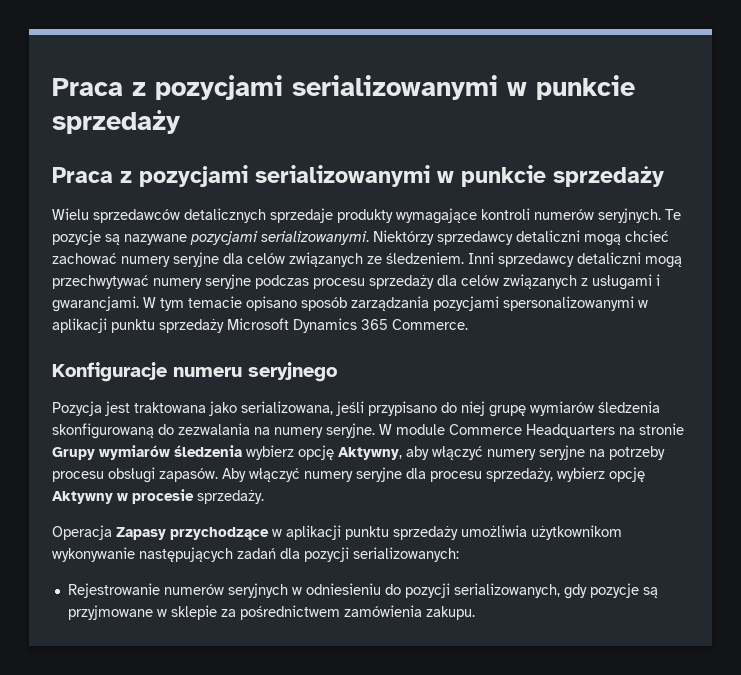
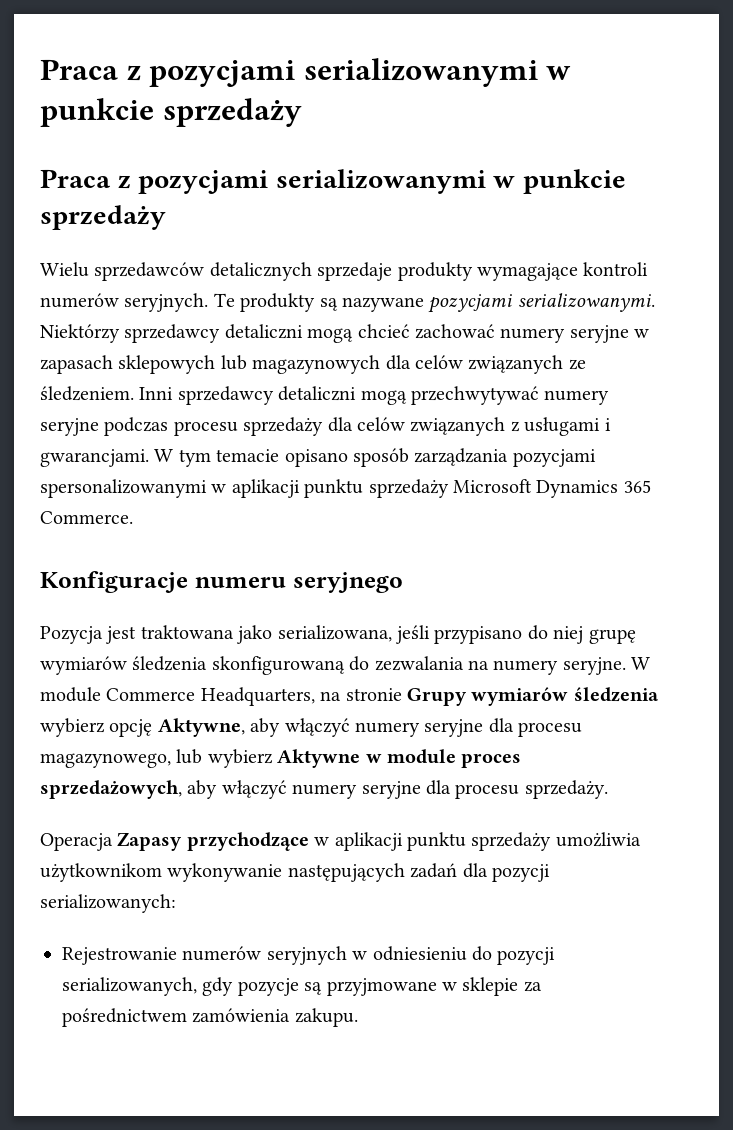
- Te pozycje są nazywane pozycjami serializowanymi.
+ Te produkty są nazywane pozycjami serializowanymi.
- Niektórzy sprzedawcy detaliczni mogą chcieć zachować numery seryjne dla celów związanych ze śledzeniem.
+ Niektórzy sprzedawcy detaliczni mogą chcieć zachować numery seryjne w zapasach sklepowych lub magazynowych dla celów związanych ze śledzeniem.
- W module Commerce Headquarters na stronie Grupy wymiarów śledzenia wybierz opcję Aktywny, aby włączyć numery seryjne na potrzeby procesu obsługi zapasów. Aby włączyć numery seryjne dla procesu sprzedaży, wybierz opcję Aktywny w procesie sprzedaży.
+ W module Commerce Headquarters, na stronie Grupy wymiarów śledzenia wybierz opcję Aktywne, aby włączyć numery seryjne dla procesu magazynowego, lub wybierz Aktywne w module proces sprzedażowych, aby włączyć numery seryjne dla procesu sprzedaży.

